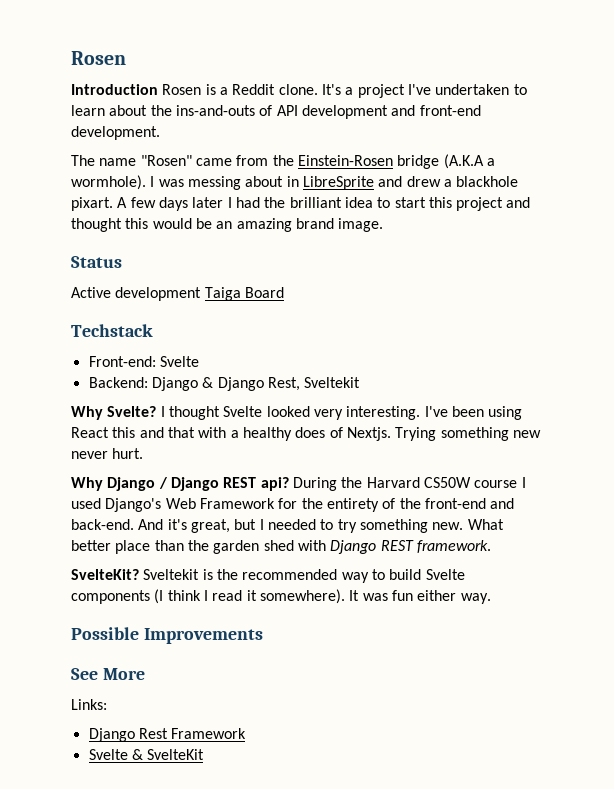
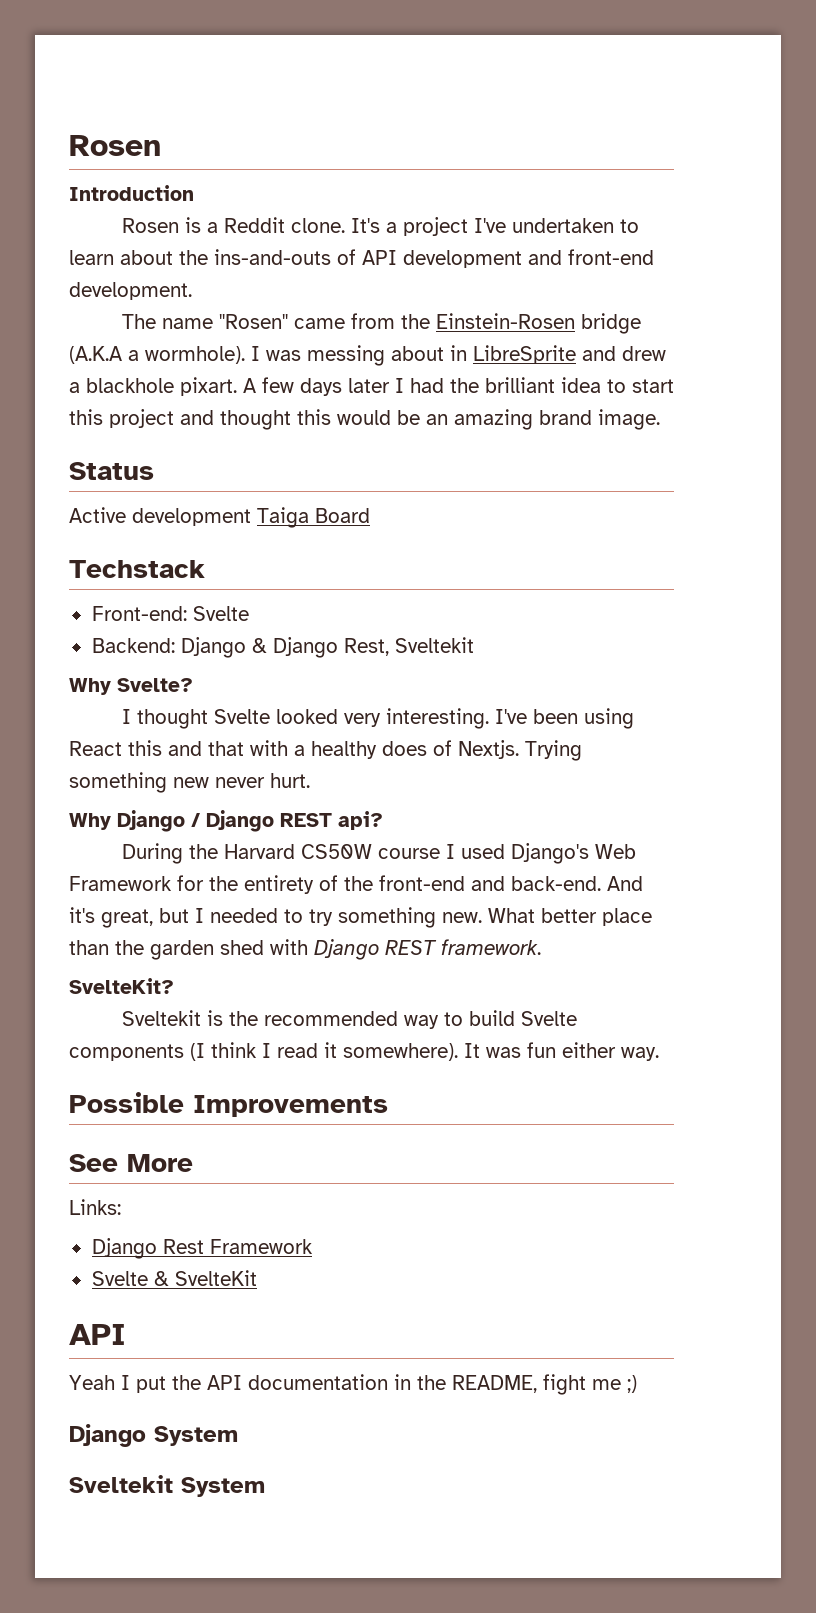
- Introduction Rosen is a Reddit clone.
+ Introduction
+ Rosen is a Reddit clone.
- Why Svelte? I thought Svelte looked very interesting.
+ Why Svelte?
+ I thought Svelte looked very interesting.
- Why Django / Django REST api? During the Harvard CS50W course I used Django's Web Framework for the entirety of the front-end and back-end.
+ Why Django / Django REST api?
+ During the Harvard CS50W course I used Django's Web Framework for the entirety of the front-end and back-end.
- SvelteKit? Sveltekit is the recommended way to build Svelte components (I think I read it somewhere).
+ SvelteKit?
+ Sveltekit is the recommended way to build Svelte components (I think I read it somewhere).
  Svelte & SvelteKit
+ API
+ Yeah I put the API documentation in the README, fight me ;)
+ Django System
+ Sveltekit System

